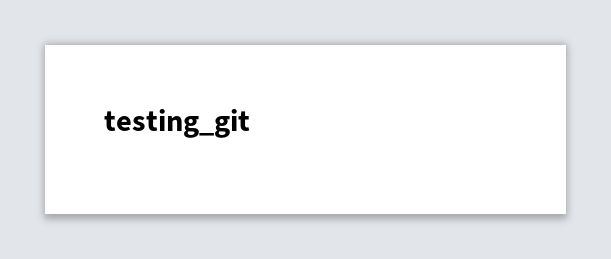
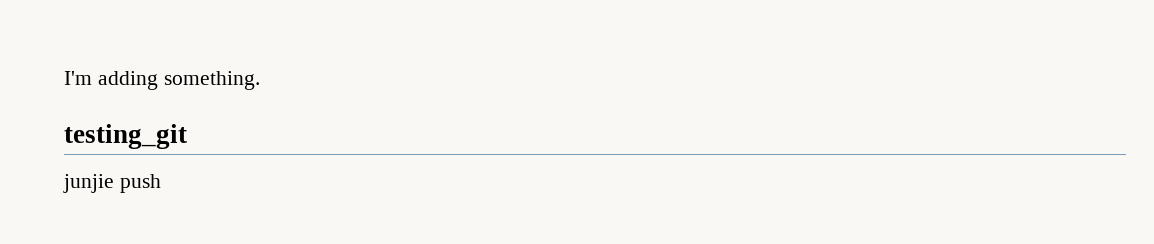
+ I'm adding something.
+ junjie push

